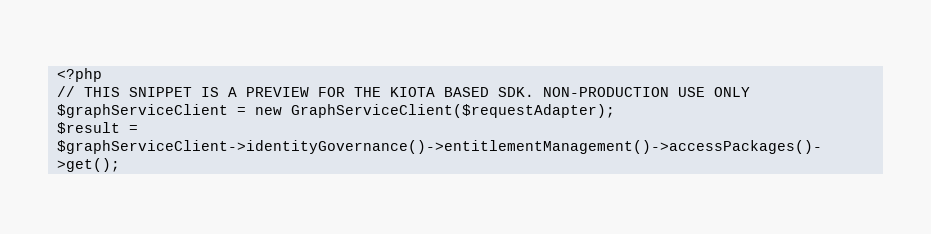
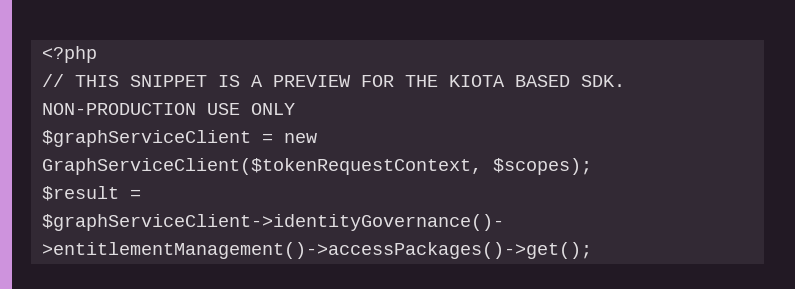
- $graphServiceClient = new GraphServiceClient($requestAdapter);
+ $graphServiceClient = new GraphServiceClient($tokenRequestContext, $scopes);

